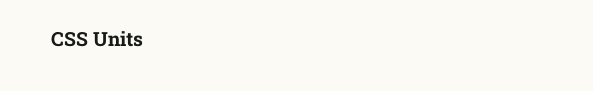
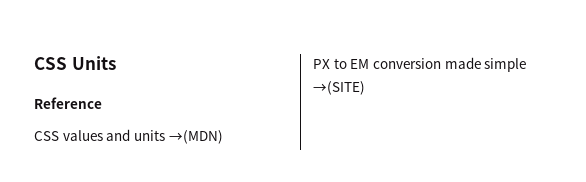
+ Reference
+ CSS values and units →(MDN)
+ PX to EM conversion made simple →(SITE)

